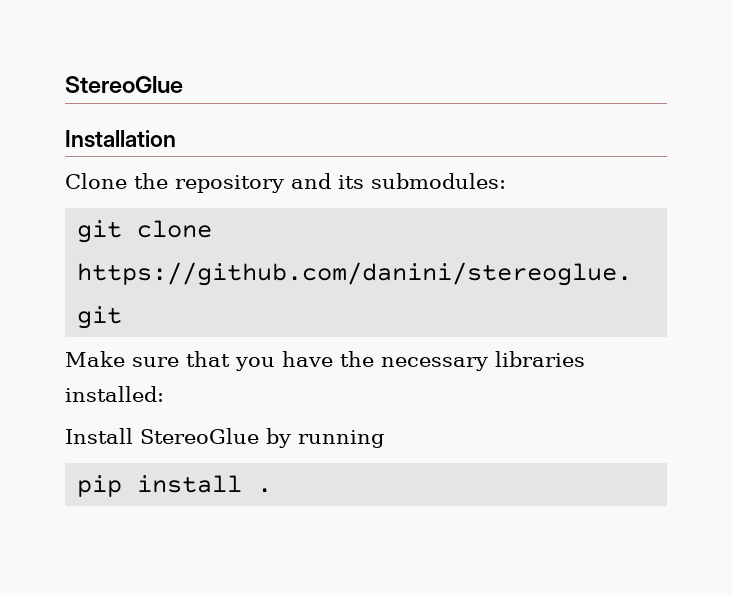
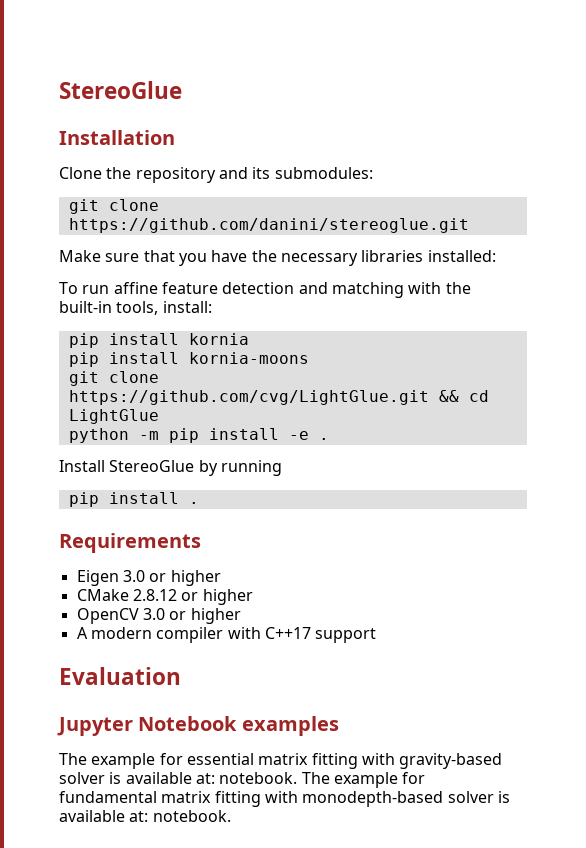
+ To run affine feature detection and matching with the built-in tools, install:
+ pip install kornia
+ pip install kornia-moons
+ git clone https://github.com/cvg/LightGlue.git && cd LightGlue
+ python -m pip install -e .
+ Requirements
+ Eigen 3.0 or higher
+ CMake 2.8.12 or higher
+ OpenCV 3.0 or higher
+ A modern compiler with C++17 support
+ Evaluation
+ Jupyter Notebook examples
+ The example for essential matrix fitting with gravity-based solver is available at: notebook. The example for fundamental matrix fitting with monodepth-based solver is available at: notebook.

